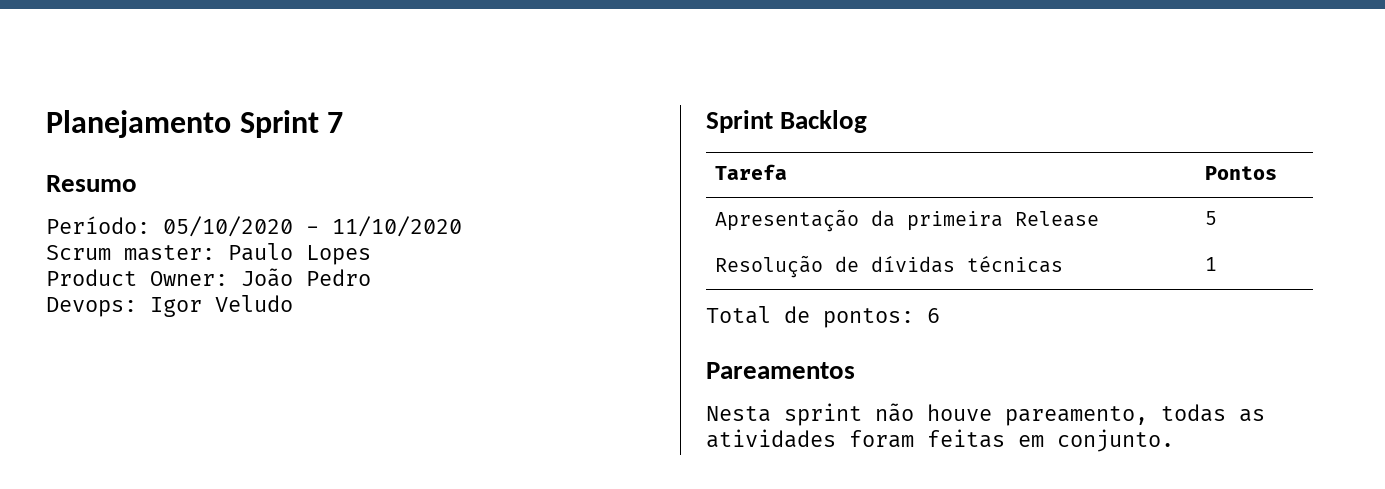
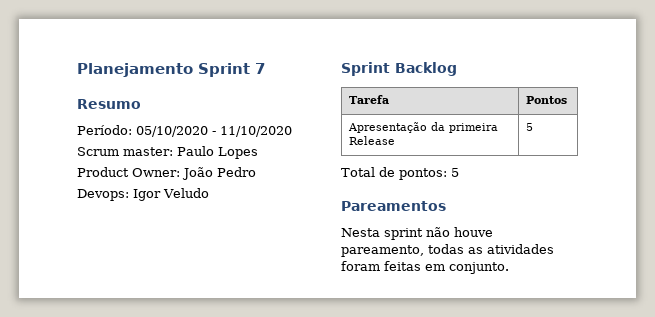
- Resolução de dívidas técnicas | 1
- Total de pontos: 6
+ Total de pontos: 5

